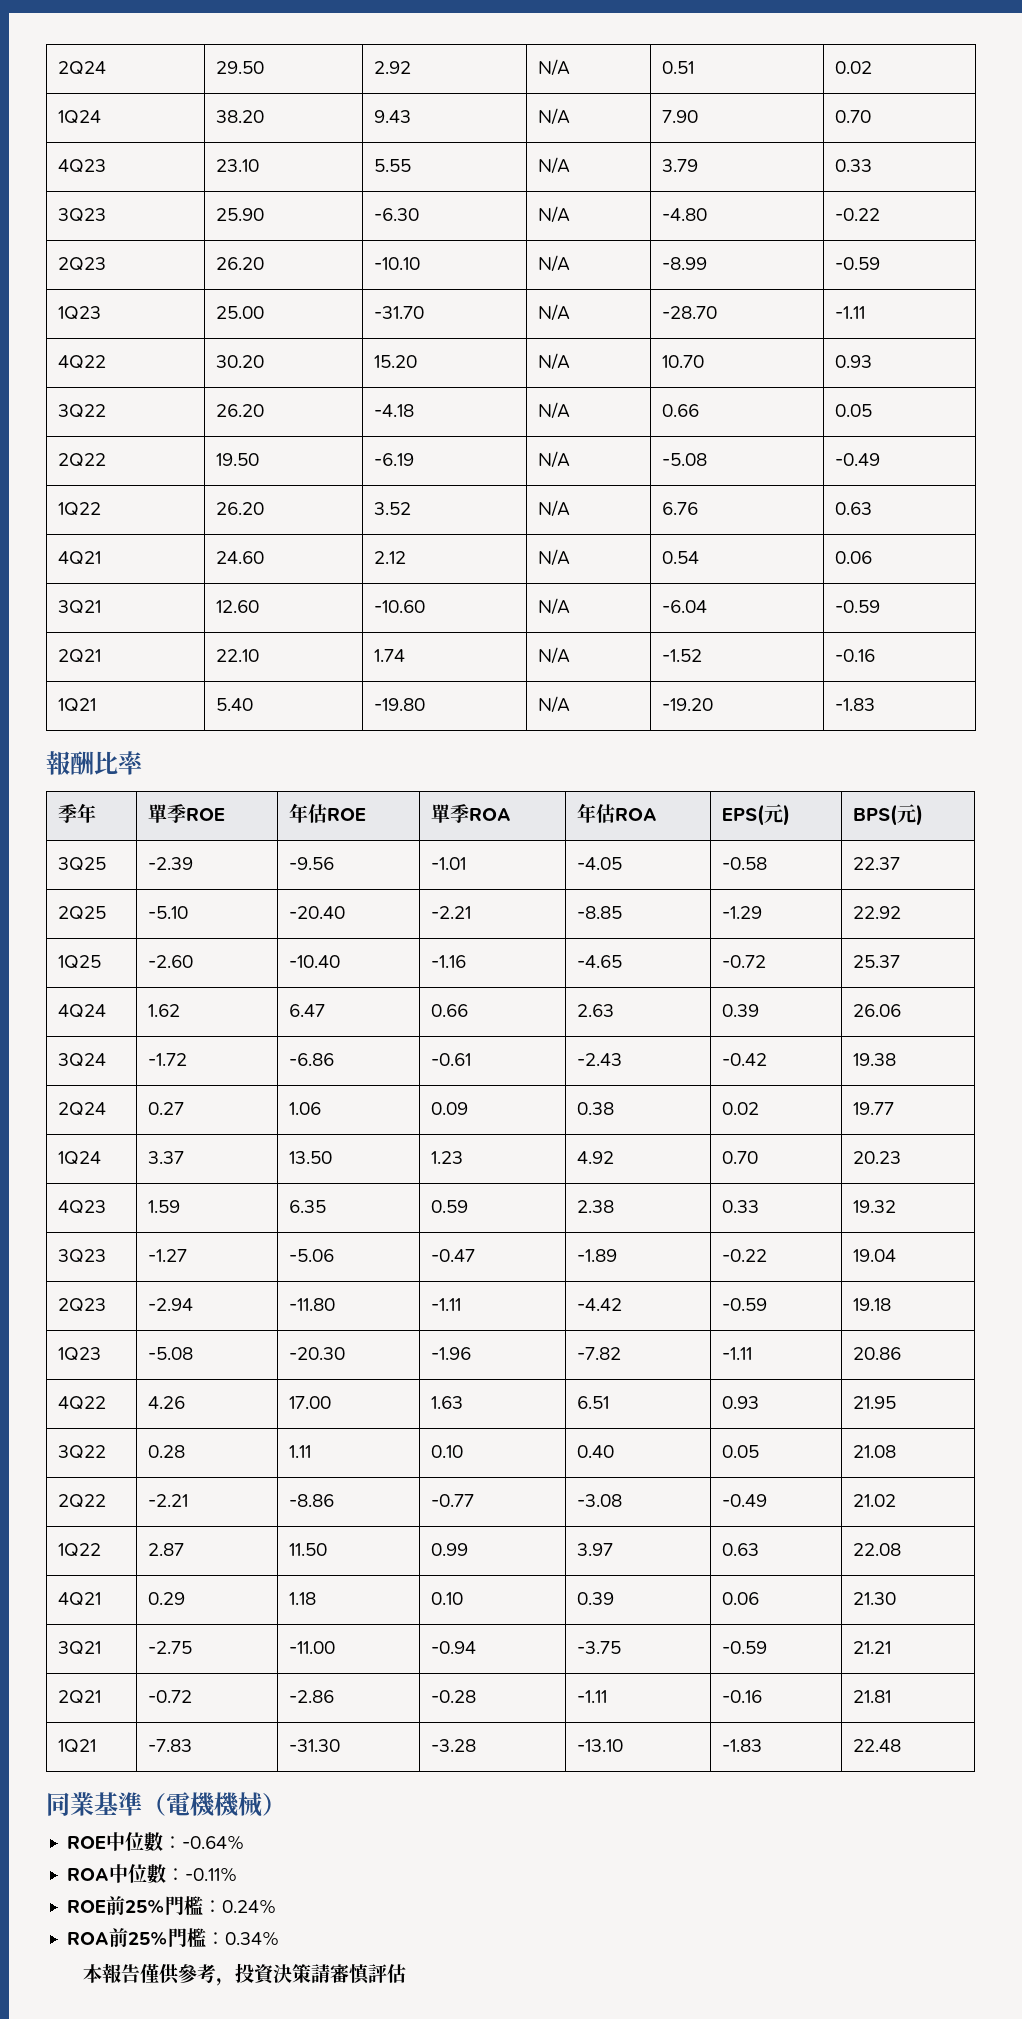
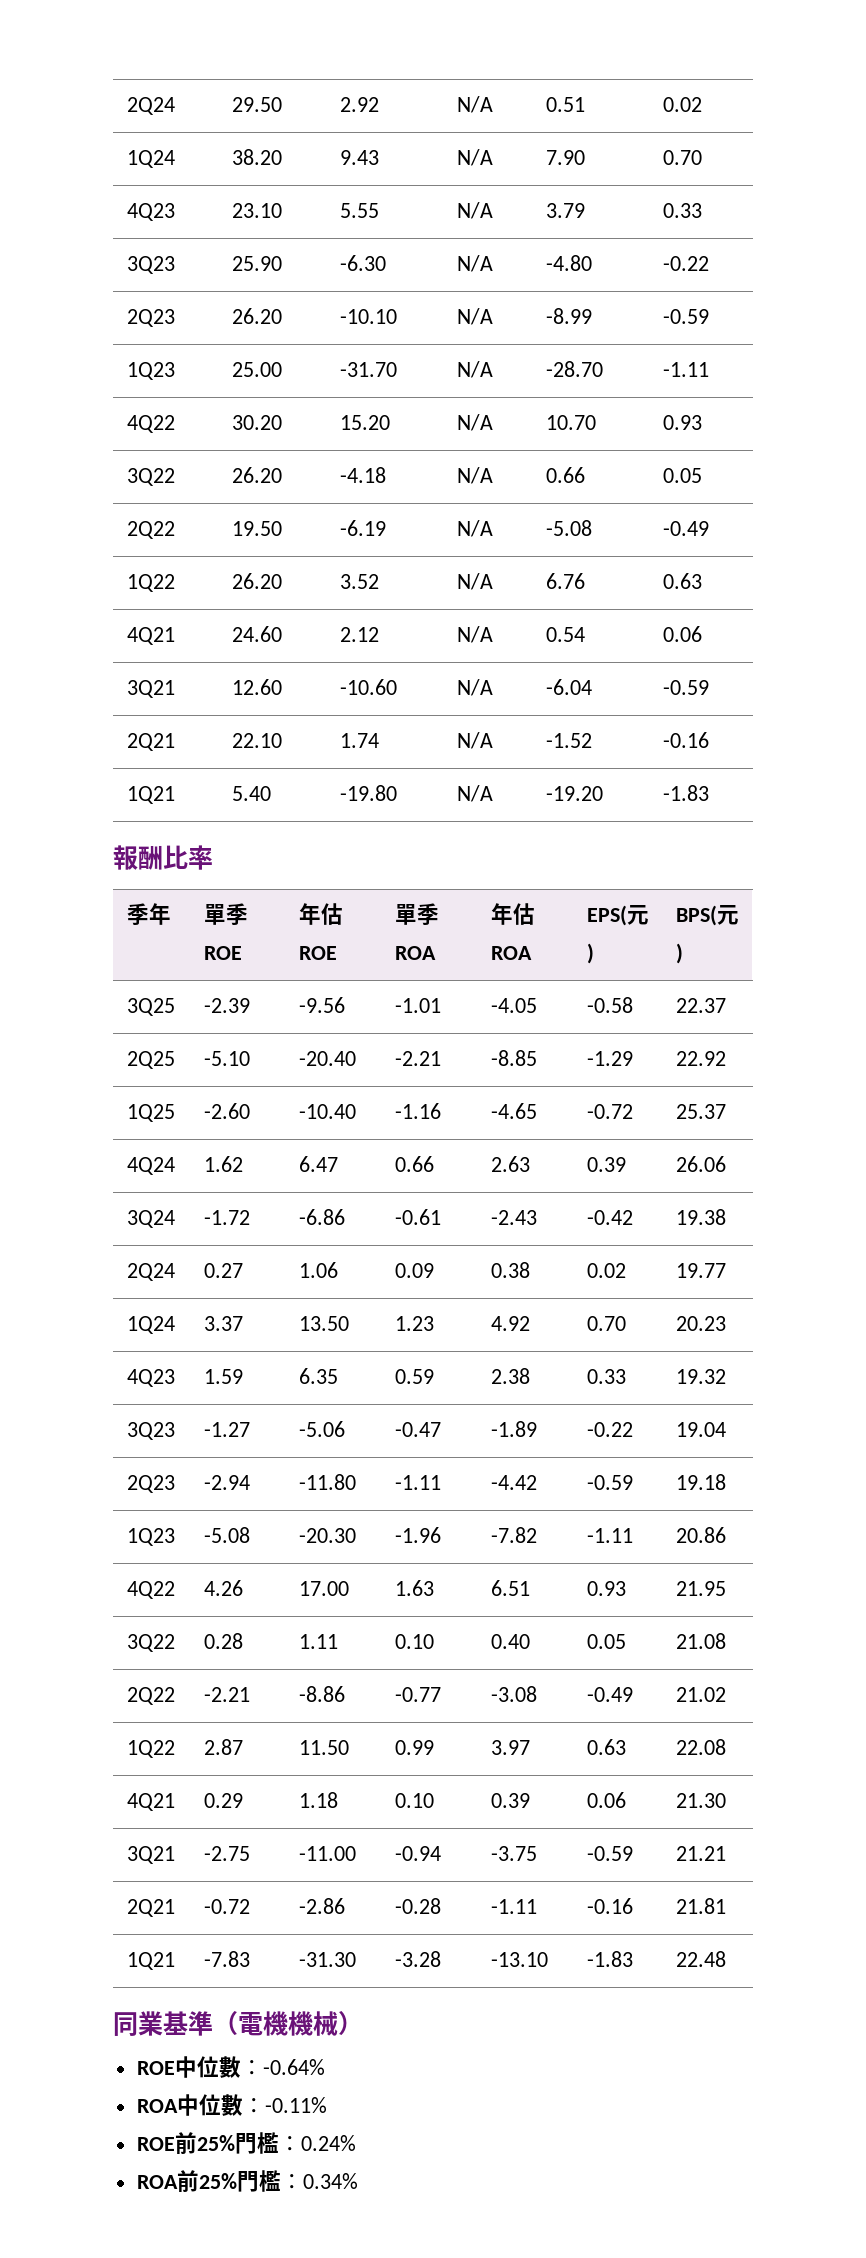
- 本報告僅供參考，投資決策請審慎評估

